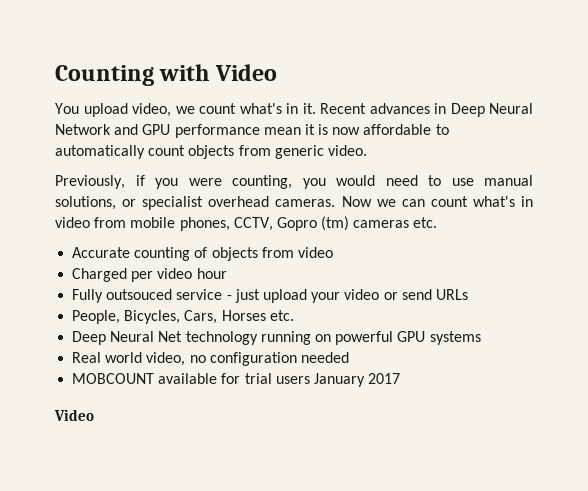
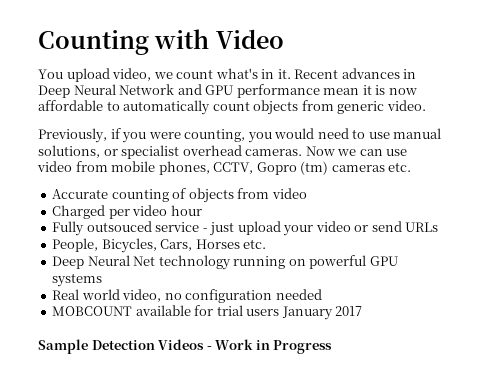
- Now we can count what's in video from mobile phones, CCTV, Gopro (tm) cameras etc.
+ Now we can use video from mobile phones, CCTV, Gopro (tm) cameras etc.
  MOBCOUNT available for trial users January 2017
- Video
+ Sample Detection Videos - Work in Progress

